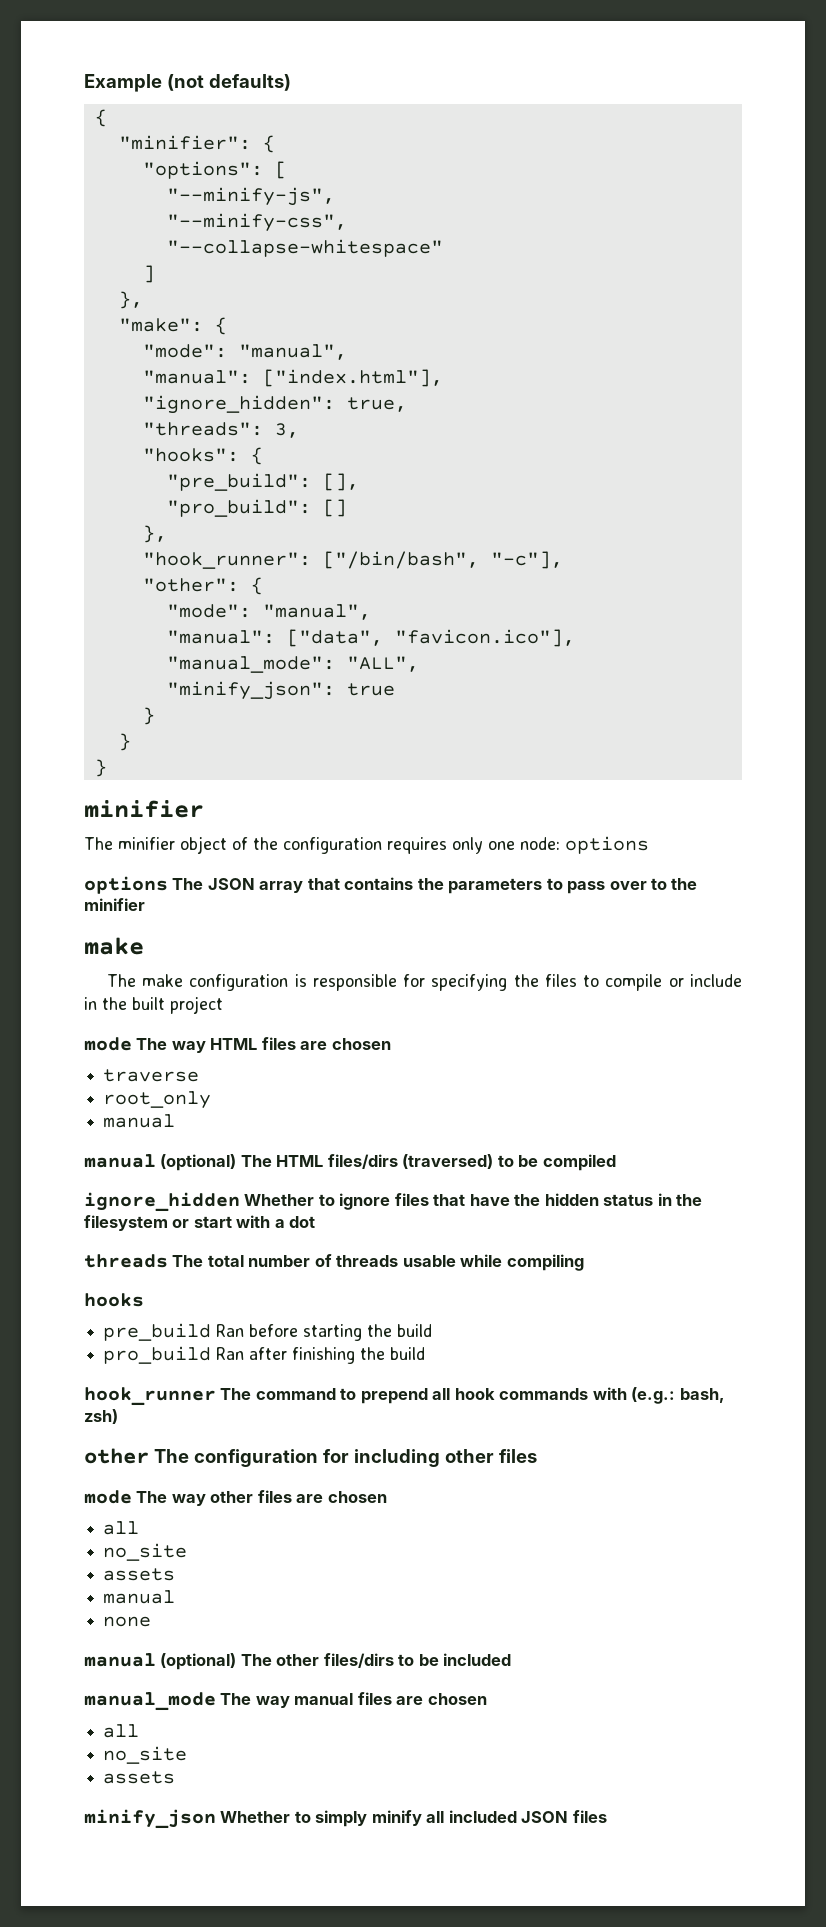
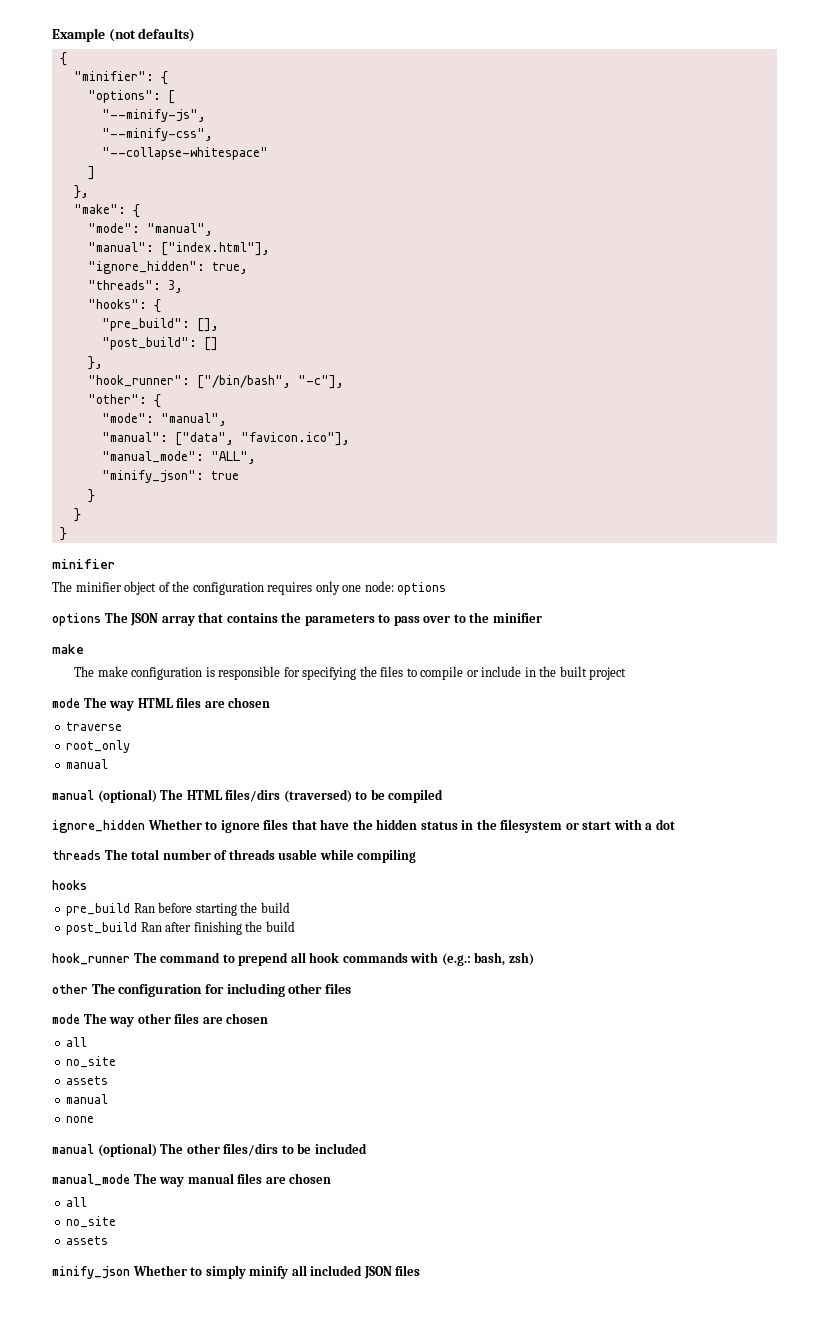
- "pro_build": []
+ "post_build": []
- pro_build Ran after finishing the build
+ post_build Ran after finishing the build

